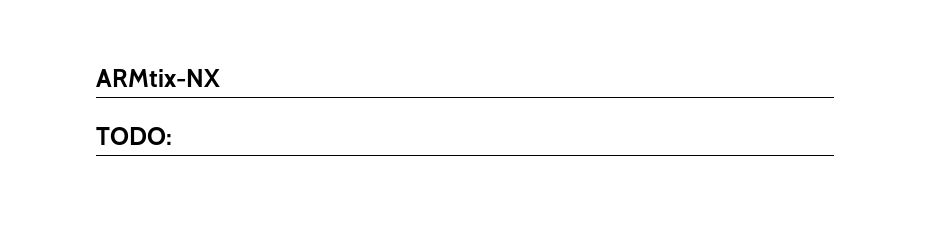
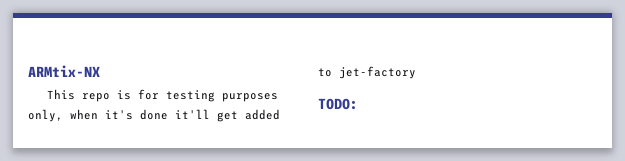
+ This repo is for testing purposes only, when it's done it'll get added to jet-factory

